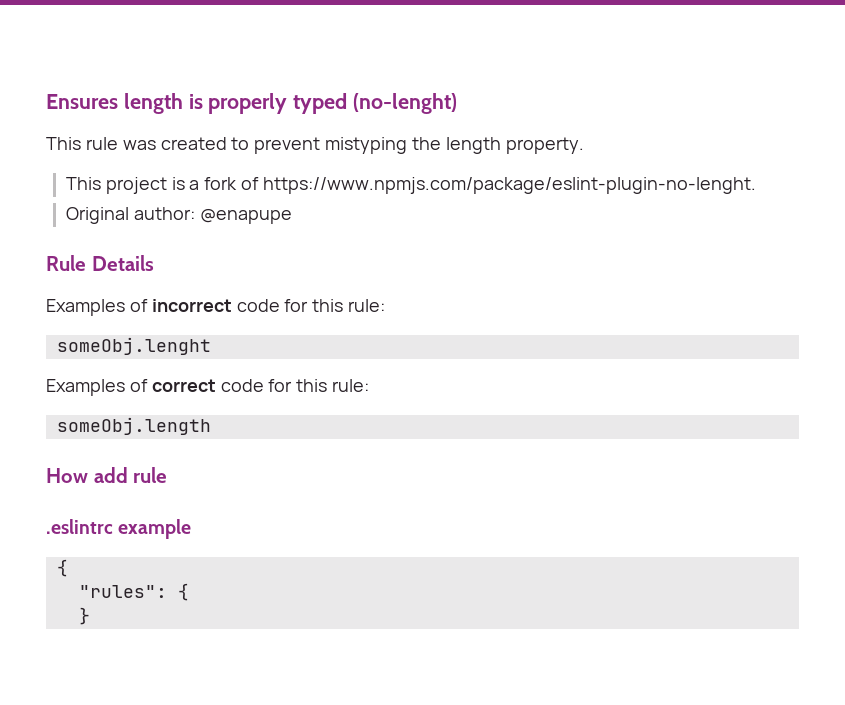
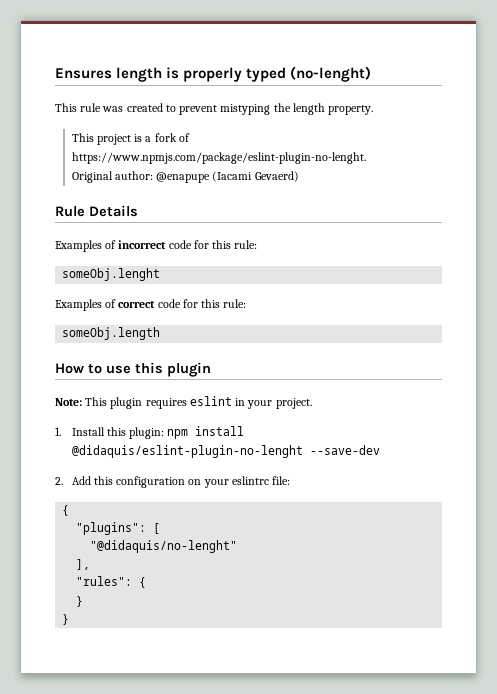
- Original author: @enapupe
+ Original author: @enapupe (Iacami Gevaerd)
- How add rule
- .eslintrc example
+ How to use this plugin
+ Note: This plugin requires eslint in your project.
+ 1. Install this plugin: npm install @didaquis/eslint-plugin-no-lenght --save-dev
+ 2. Add this configuration on your eslintrc file:
  {
+ "plugins": [
+ "@didaquis/no-lenght"
+ ],
  "rules": {
+ }

